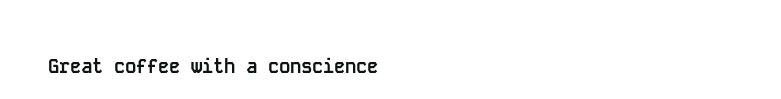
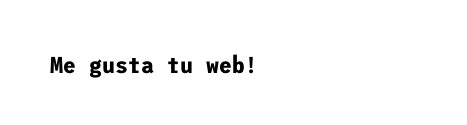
- Great coffee with a conscience
+ Me gusta tu web!

